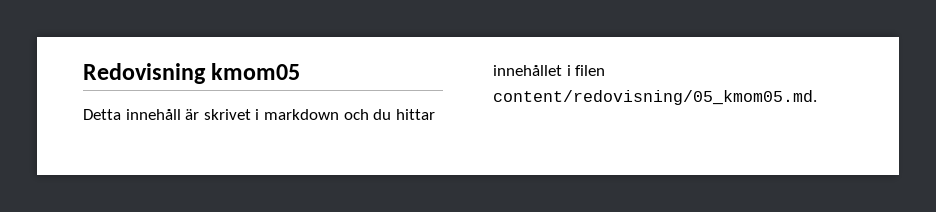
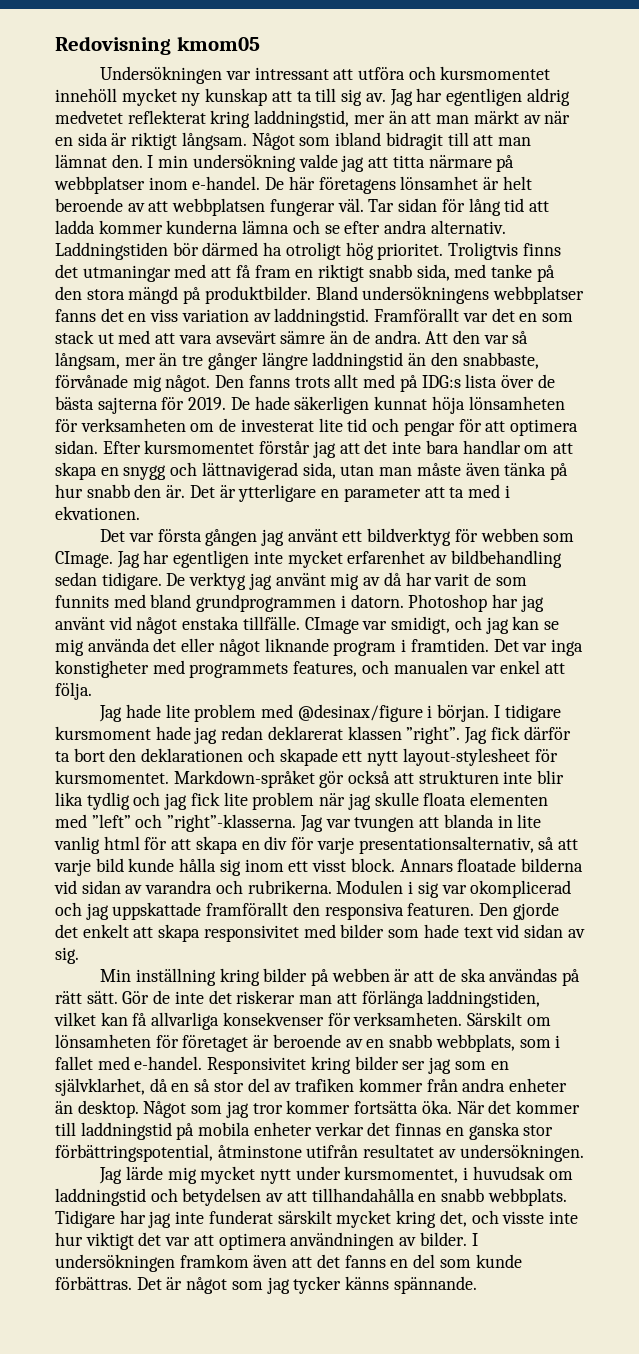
- Detta innehåll är skrivet i markdown och du hittar innehållet i filen content/redovisning/05_kmom05.md.
+ Undersökningen var intressant att utföra och kursmomentet innehöll mycket ny kunskap att ta till sig av. Jag har egentligen aldrig medvetet reflekterat kring laddningstid, mer än att man märkt av när en sida är riktigt långsam. Något som ibland bidragit till att man lämnat den. I min undersökning valde jag att titta närmare på webbplatser inom e-handel. De här företagens lönsamhet är helt beroende av att webbplatsen fungerar väl. Tar sidan för lång tid att ladda kommer kunderna lämna och se efter andra alternativ. Laddningstiden bör därmed ha otroligt hög prioritet. Troligtvis finns det utmaningar med att få fram en riktigt snabb sida, med tanke på den stora mängd på produktbilder. Bland undersökningens webbplatser fanns det en viss variation av laddningstid. Framförallt var det en som stack ut med att vara avsevärt sämre än de andra. Att den var så långsam, mer än tre gånger längre laddningstid än den snabbaste, förvånade mig något. Den fanns trots allt med på IDG:s lista över de bästa sajterna för 2019. De hade säkerligen kunnat höja lönsamheten för verksamheten om de investerat lite tid och pengar för att optimera sidan. Efter kursmomentet förstår jag att det inte bara handlar om att skapa en snygg och lättnavigerad sida, utan man måste även tänka på hur snabb den är. Det är ytterligare en parameter att ta med i ekvationen.
+ Det var första gången jag använt ett bildverktyg för webben som CImage. Jag har egentligen inte mycket erfarenhet av bildbehandling sedan tidigare. De verktyg jag använt mig av då har varit de som funnits med bland grundprogrammen i datorn. Photoshop har jag använt vid något enstaka tillfälle. CImage var smidigt, och jag kan se mig använda det eller något liknande program i framtiden. Det var inga konstigheter med programmets features, och manualen var enkel att följa.
+ Jag hade lite problem med @desinax/figure i början. I tidigare kursmoment hade jag redan deklarerat klassen ”right”. Jag fick därför ta bort den deklarationen och skapade ett nytt layout-stylesheet för kursmomentet. Markdown-språket gör också att strukturen inte blir lika tydlig och jag fick lite problem när jag skulle floata elementen med ”left” och ”right”-klasserna. Jag var tvungen att blanda in lite vanlig html för att skapa en div för varje presentationsalternativ, så att varje bild kunde hålla sig inom ett visst block. Annars floatade bilderna vid sidan av varandra och rubrikerna. Modulen i sig var okomplicerad och jag uppskattade framförallt den responsiva featuren. Den gjorde det enkelt att skapa responsivitet med bilder som hade text vid sidan av sig.
+ Min inställning kring bilder på webben är att de ska användas på rätt sätt. Gör de inte det riskerar man att förlänga laddningstiden, vilket kan få allvarliga konsekvenser för verksamheten. Särskilt om lönsamheten för företaget är beroende av en snabb webbplats, som i fallet med e-handel. Responsivitet kring bilder ser jag som en självklarhet, då en så stor del av trafiken kommer från andra enheter än desktop. Något som jag tror kommer fortsätta öka. När det kommer till laddningstid på mobila enheter verkar det finnas en ganska stor förbättringspotential, åtminstone utifrån resultatet av undersökningen.
+ Jag lärde mig mycket nytt under kursmomentet, i huvudsak om laddningstid och betydelsen av att tillhandahålla en snabb webbplats. Tidigare har jag inte funderat särskilt mycket kring det, och visste inte hur viktigt det var att optimera användningen av bilder. I undersökningen framkom även att det fanns en del som kunde förbättras. Det är något som jag tycker känns spännande.

